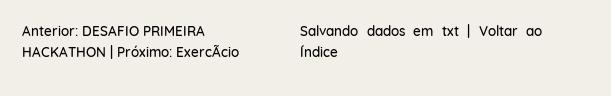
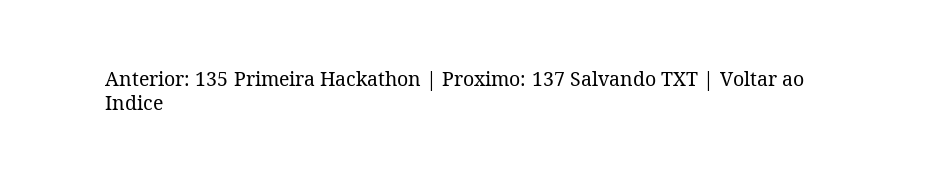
- Anterior: DESAFIO PRIMEIRA HACKATHON | Próximo: ExercÃcio Salvando dados em txt | Voltar ao Índice
+ Anterior: 135 Primeira Hackathon | Proximo: 137 Salvando TXT | Voltar ao Indice

